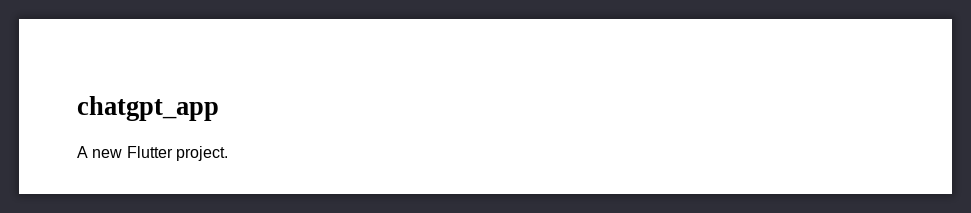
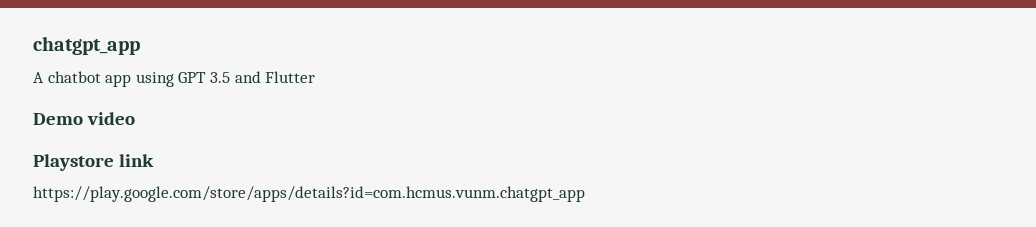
- A new Flutter project.
+ A chatbot app using GPT 3.5 and Flutter
+ Demo video
+ Playstore link
+ https://play.google.com/store/apps/details?id=com.hcmus.vunm.chatgpt_app

